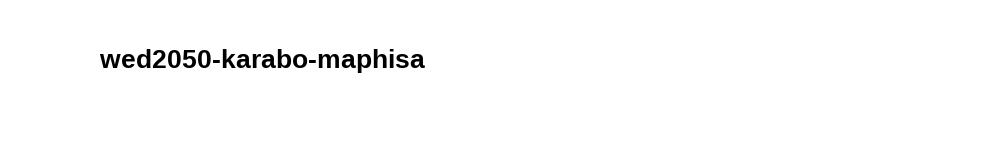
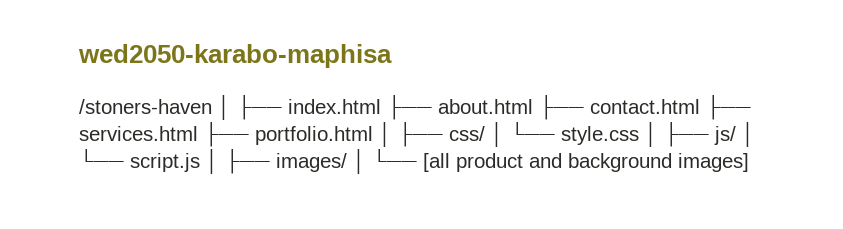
+ /stoners-haven │ ├── index.html ├── about.html ├── contact.html ├── services.html ├── portfolio.html │ ├── css/ │ └── style.css │ ├── js/ │ └── script.js │ ├── images/ │ └── [all product and background images]

